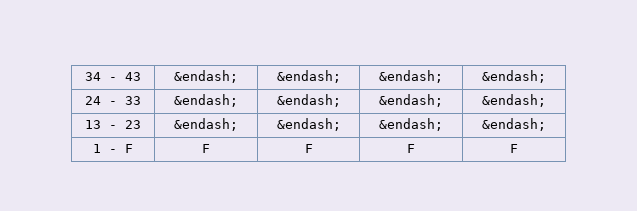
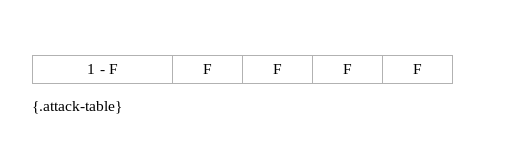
- 34 - 43 | &endash; | &endash; | &endash; | &endash;
- 24 - 33 | &endash; | &endash; | &endash; | &endash;
- 13 - 23 | &endash; | &endash; | &endash; | &endash;
+ {.attack-table}

